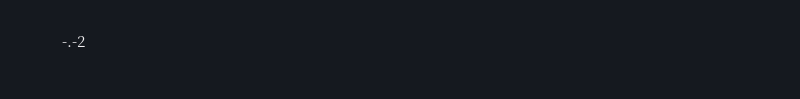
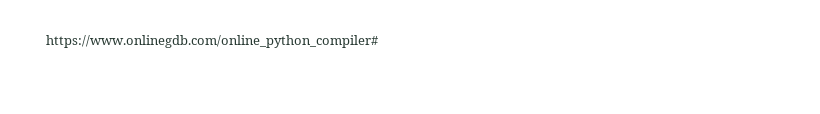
- -.-2
+ https://www.onlinegdb.com/online_python_compiler#

